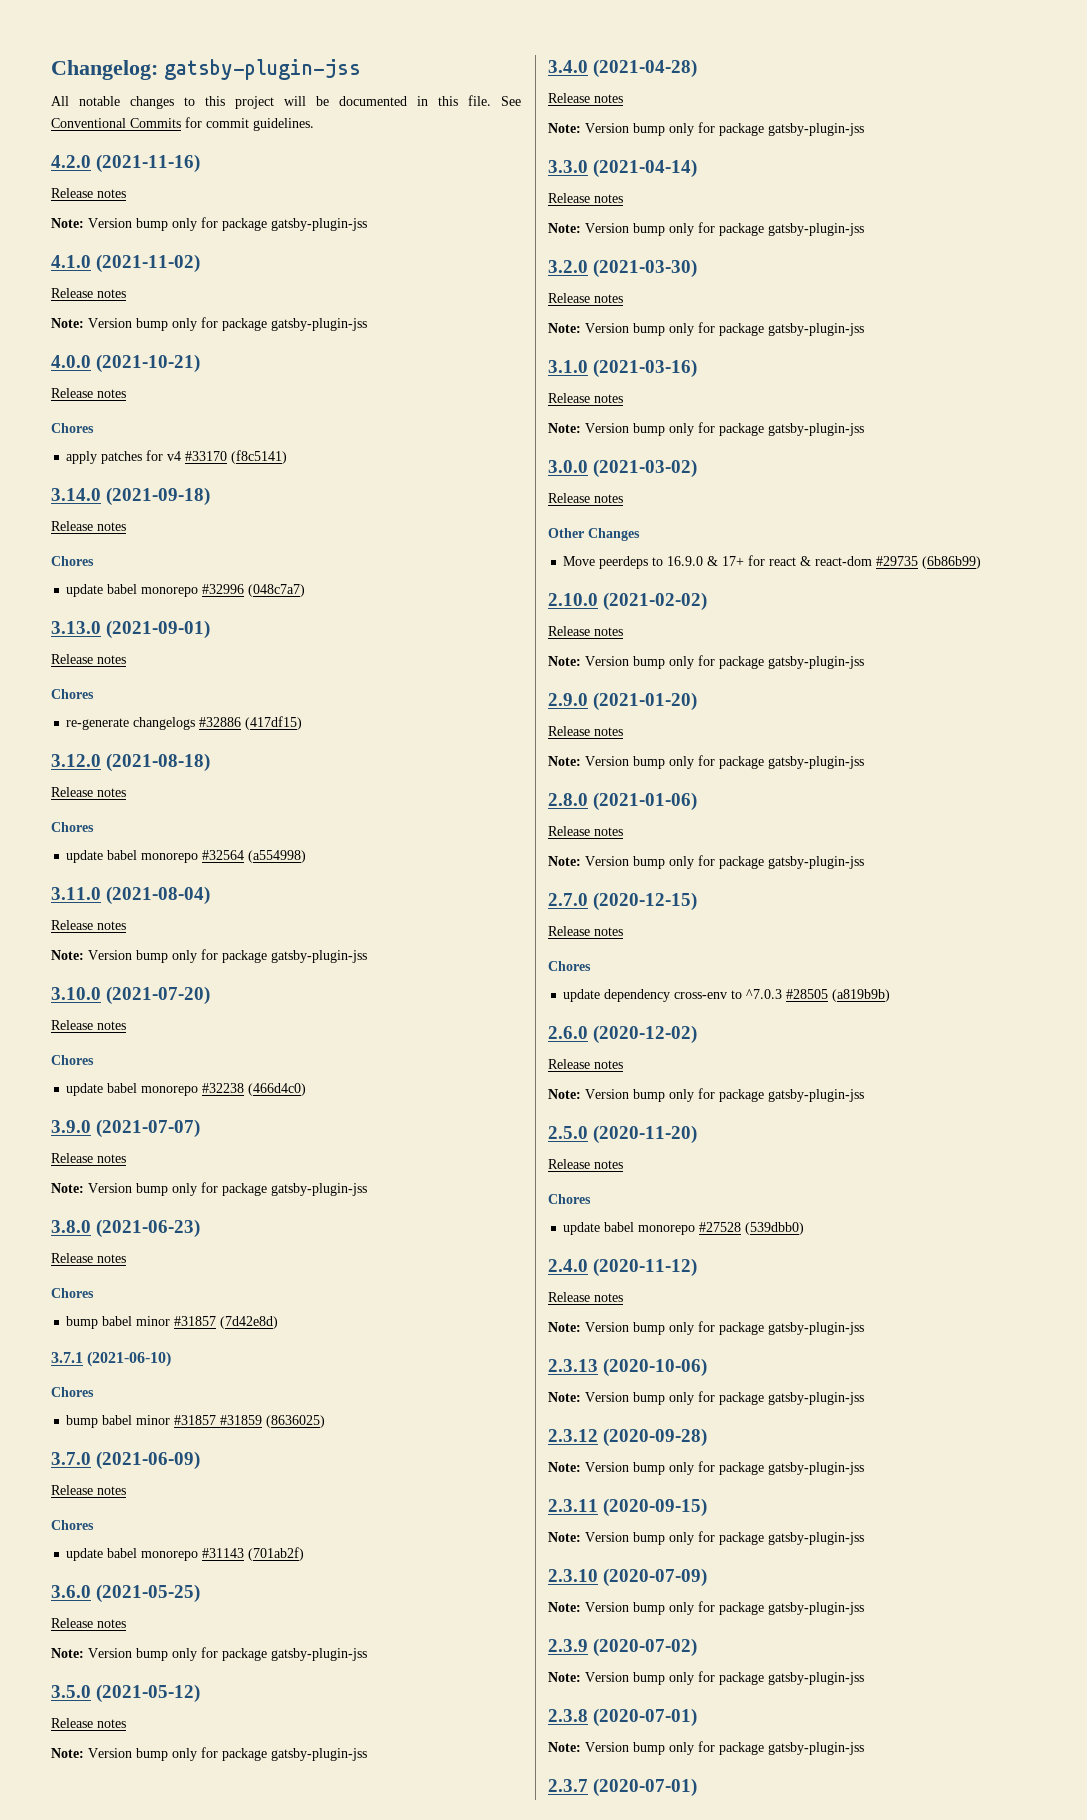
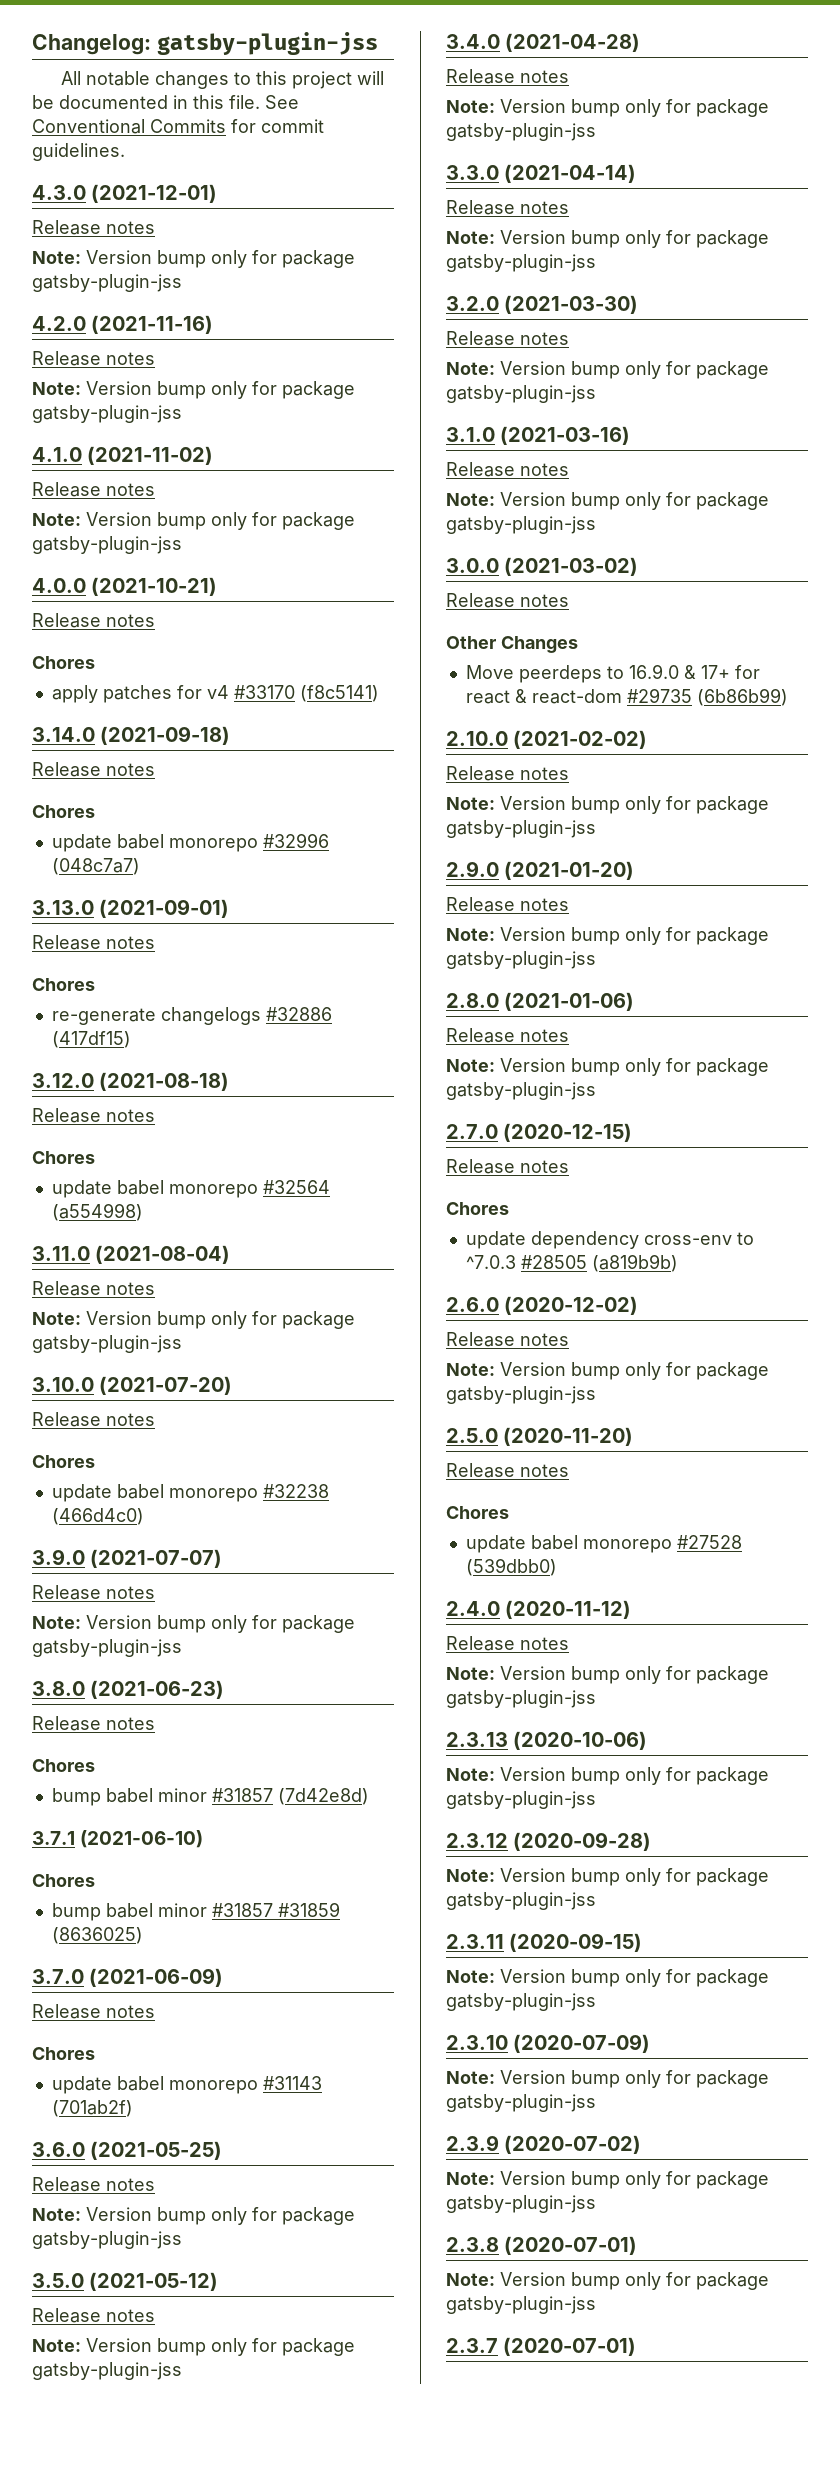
+ 4.3.0 (2021-12-01)
+ Release notes
+ Note: Version bump only for package gatsby-plugin-jss

